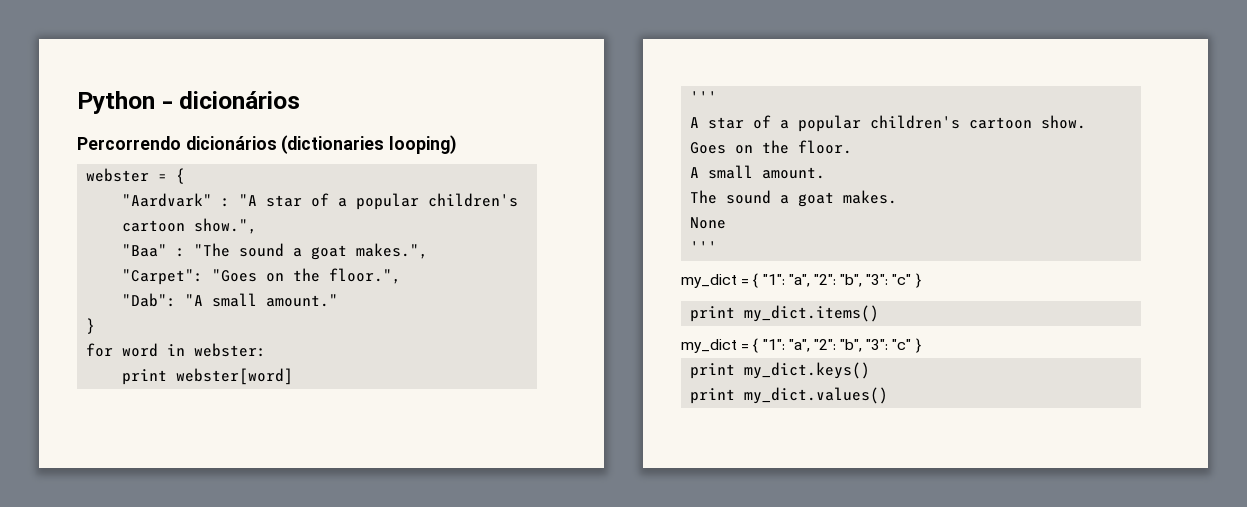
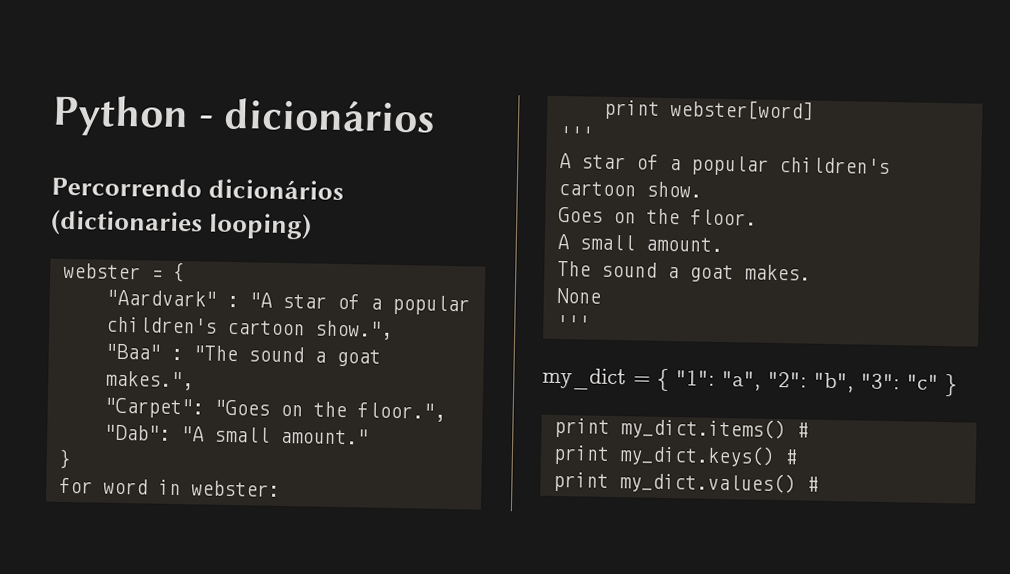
- print my_dict.items()
- my_dict = { "1": "a", "2": "b", "3": "c" }
+ print my_dict.items() #
- print my_dict.keys()
+ print my_dict.keys() #
- print my_dict.values()
+ print my_dict.values() #

